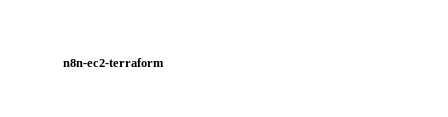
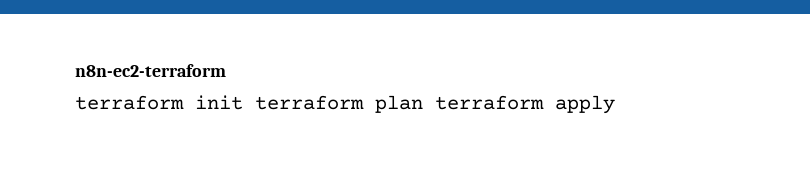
+ terraform init terraform plan terraform apply

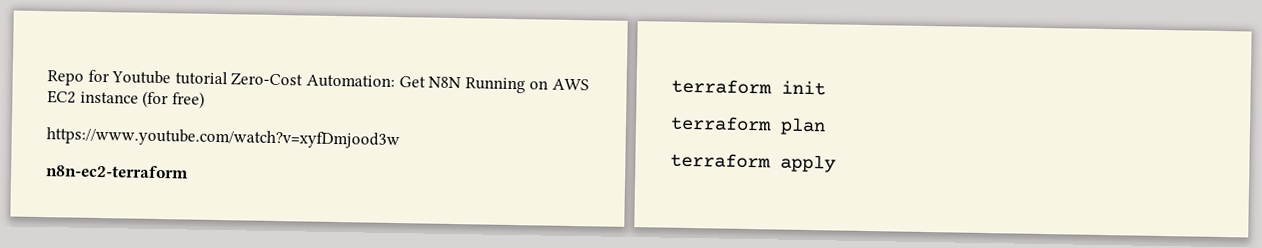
+ Repo for Youtube tutorial Zero-Cost Automation: Get N8N Running on AWS EC2 instance (for free)
+ https://www.youtube.com/watch?v=xyfDmjood3w
- terraform init terraform plan terraform apply
+ terraform init
+ terraform plan
+ terraform apply

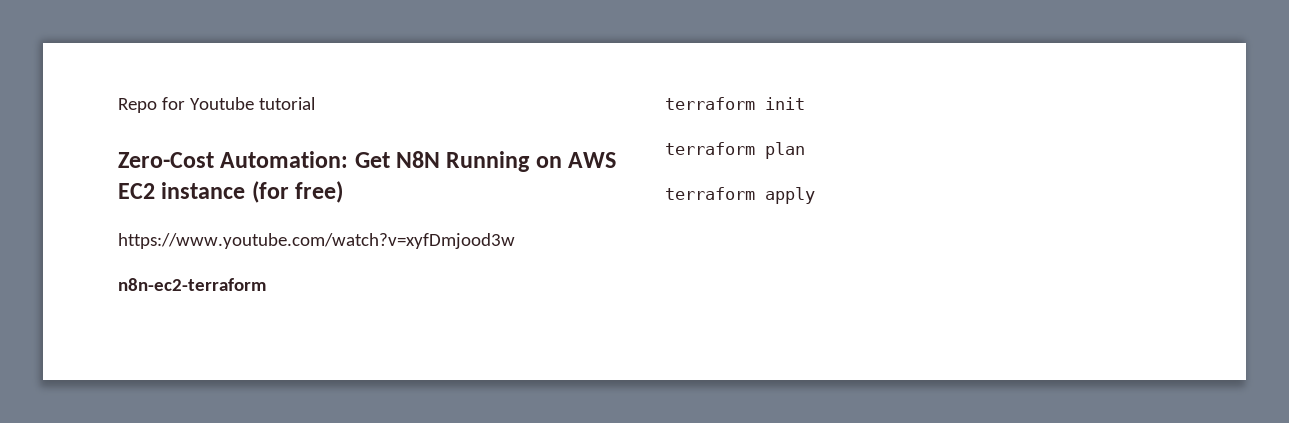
- Repo for Youtube tutorial Zero-Cost Automation: Get N8N Running on AWS EC2 instance (for free)
+ Repo for Youtube tutorial
+ Zero-Cost Automation: Get N8N Running on AWS EC2 instance (for free)

